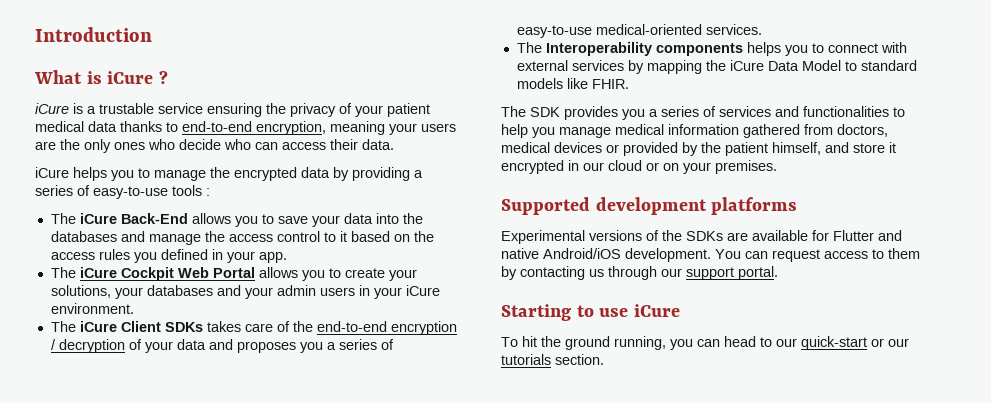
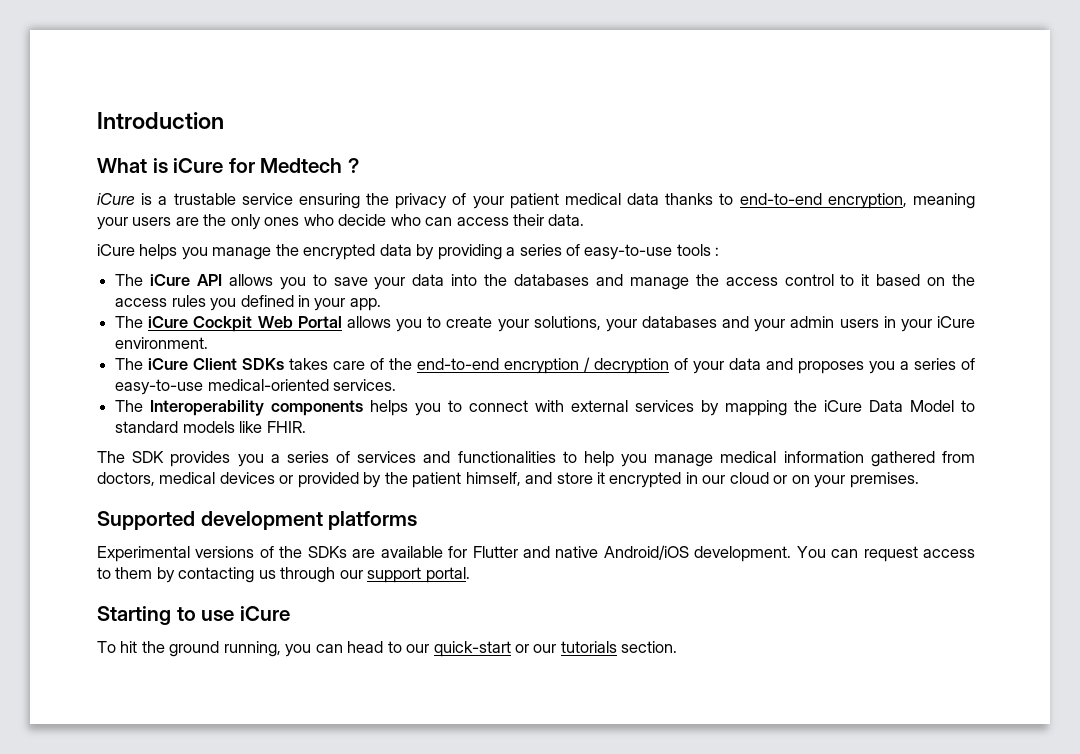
- What is iCure ?
+ What is iCure for Medtech ?
- iCure helps you to manage the encrypted data by providing a series of easy-to-use tools :
+ iCure helps you manage the encrypted data by providing a series of easy-to-use tools :
- The iCure Back-End allows you to save your data into the databases and manage the access control to it based on the access rules you defined in your app.
+ The iCure API allows you to save your data into the databases and manage the access control to it based on the access rules you defined in your app.

